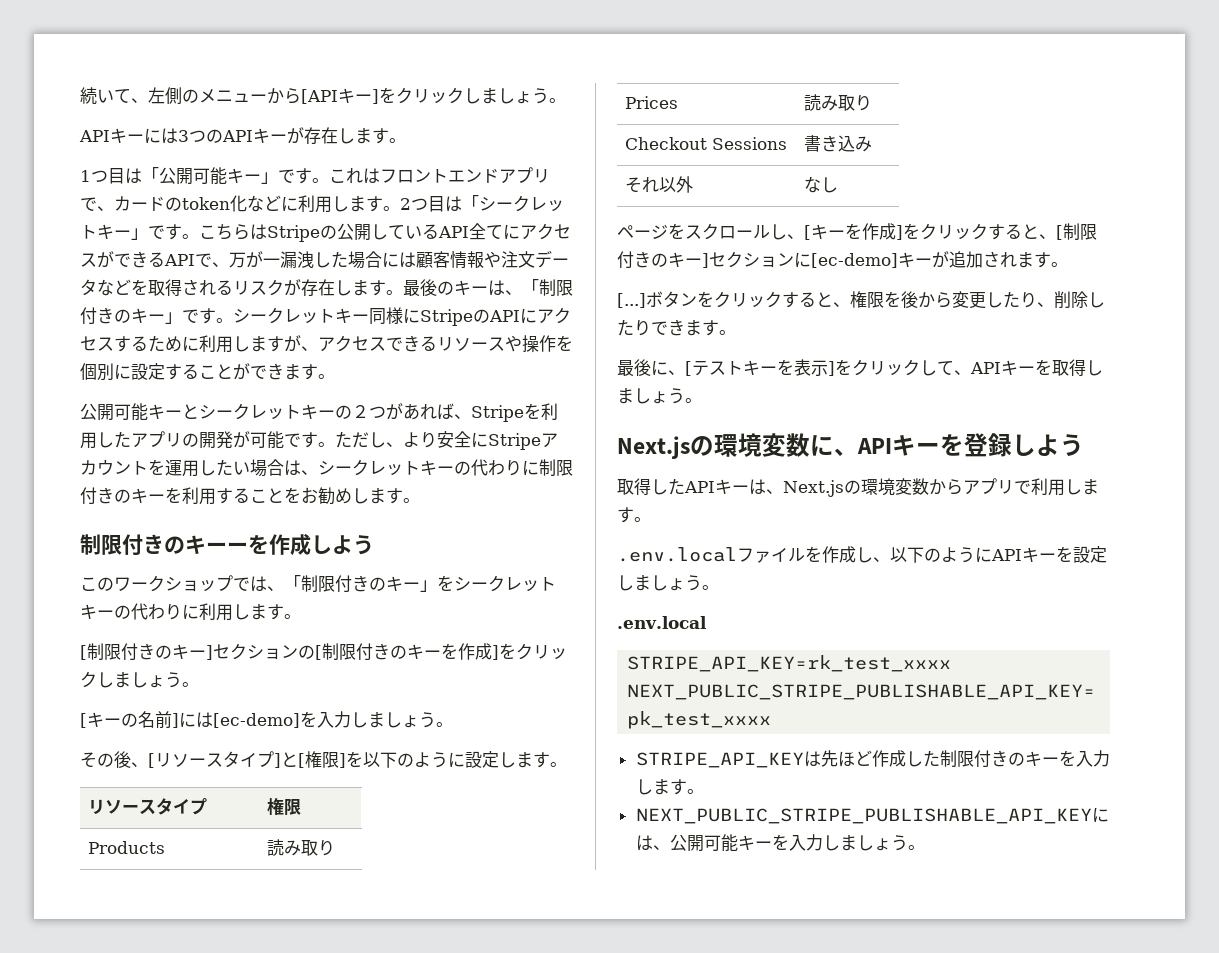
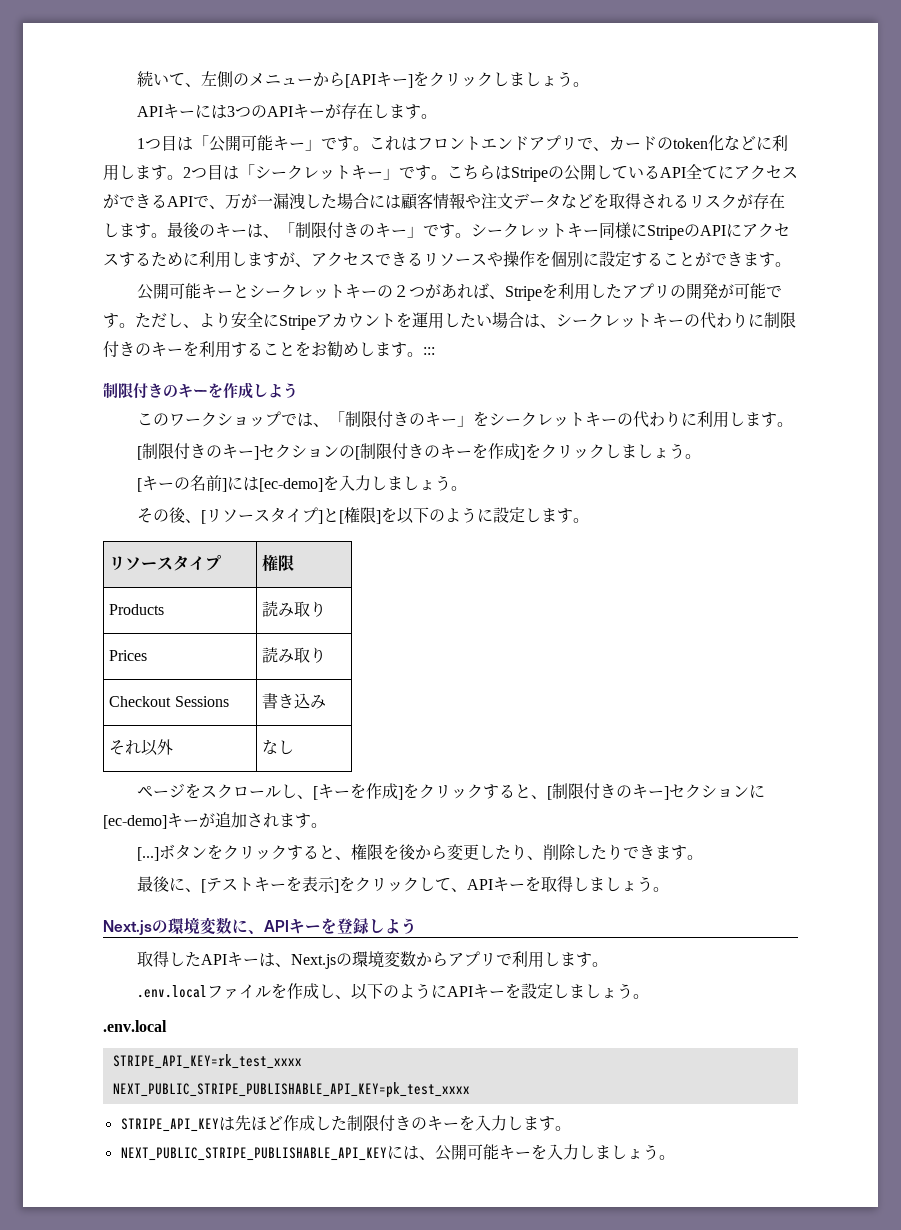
- ただし、より安全にStripeアカウントを運用したい場合は、シークレットキーの代わりに制限付きのキーを利用することをお勧めします。
- 制限付きのキーーを作成しよう
+ ただし、より安全にStripeアカウントを運用したい場合は、シークレットキーの代わりに制限付きのキーを利用することをお勧めします。:::
+ 制限付きのキーを作成しよう

